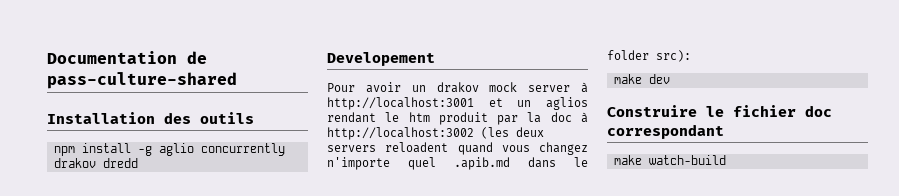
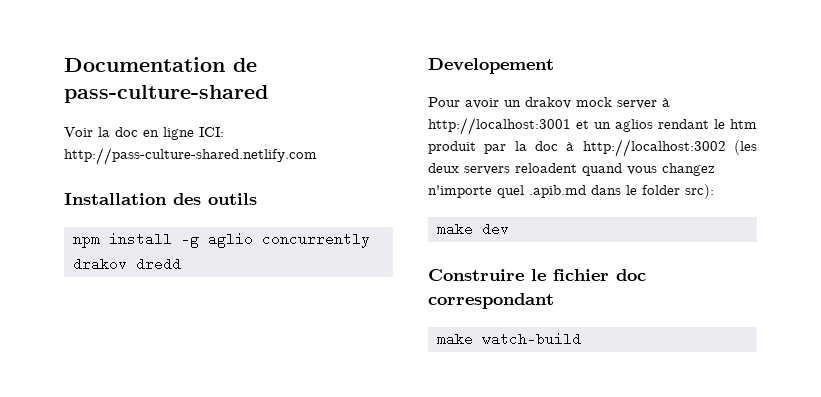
+ Voir la doc en ligne ICI: http://pass-culture-shared.netlify.com

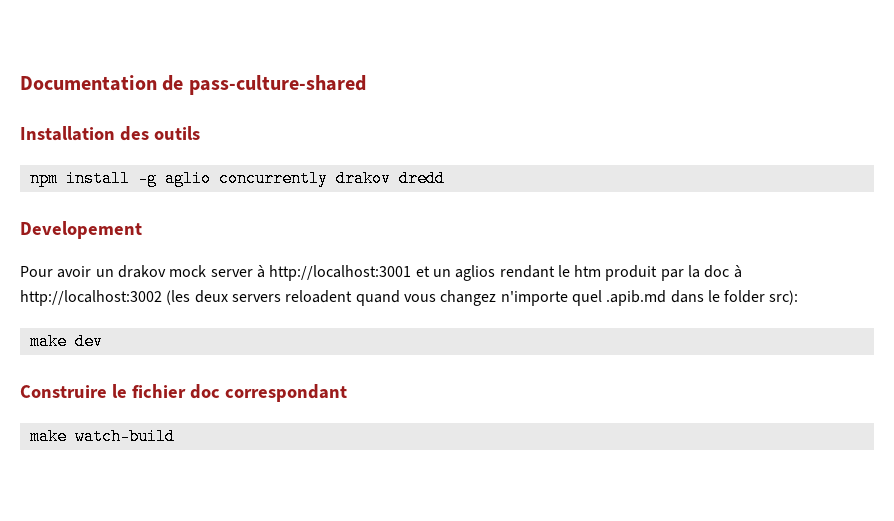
- Voir la doc en ligne ICI: http://pass-culture-shared.netlify.com

